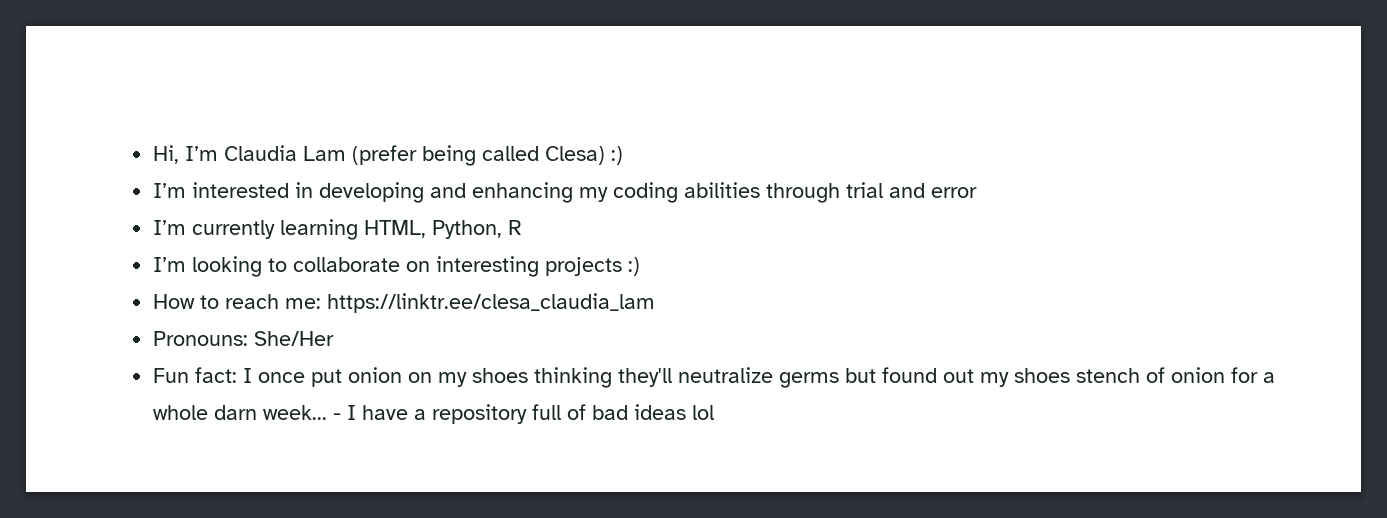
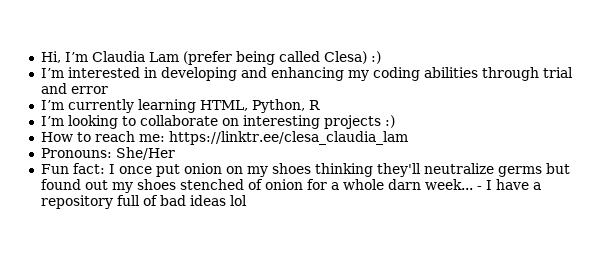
- Fun fact: I once put onion on my shoes thinking they'll neutralize germs but found out my shoes stench of onion for a whole darn week...
+ Fun fact: I once put onion on my shoes thinking they'll neutralize germs but found out my shoes stenched of onion for a whole darn week...

